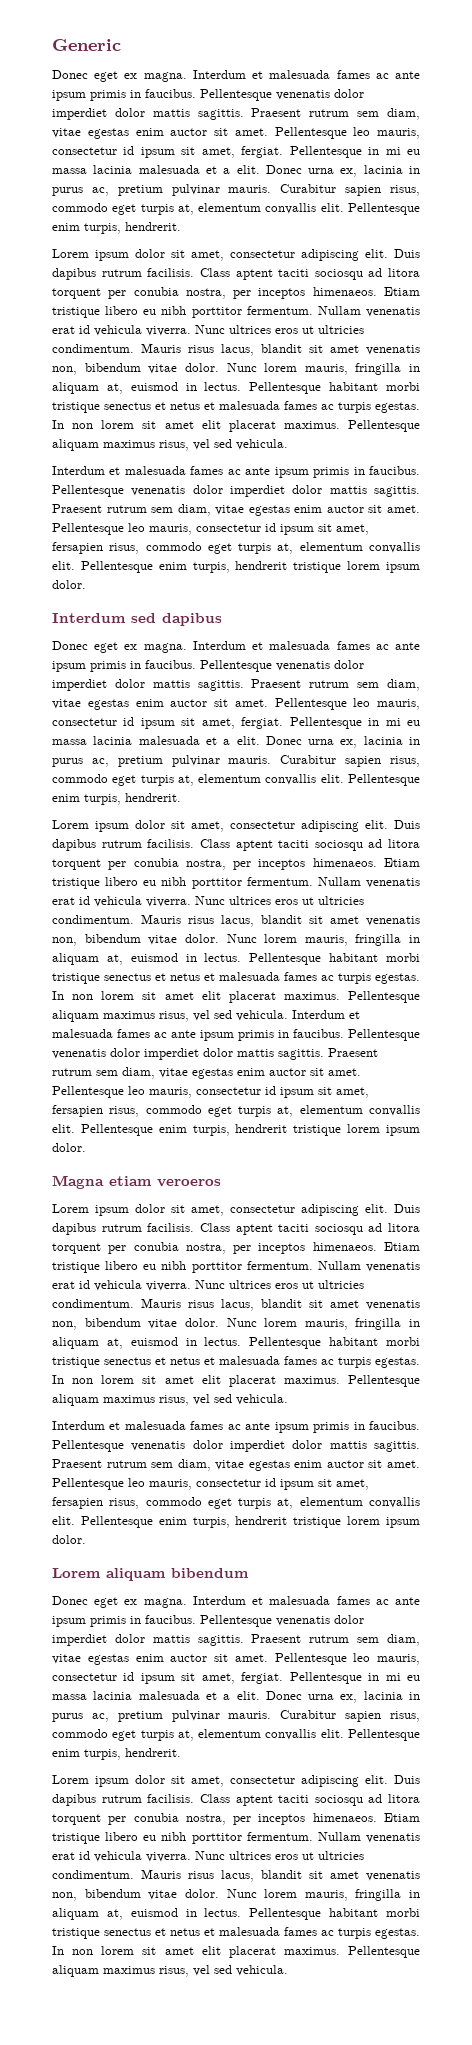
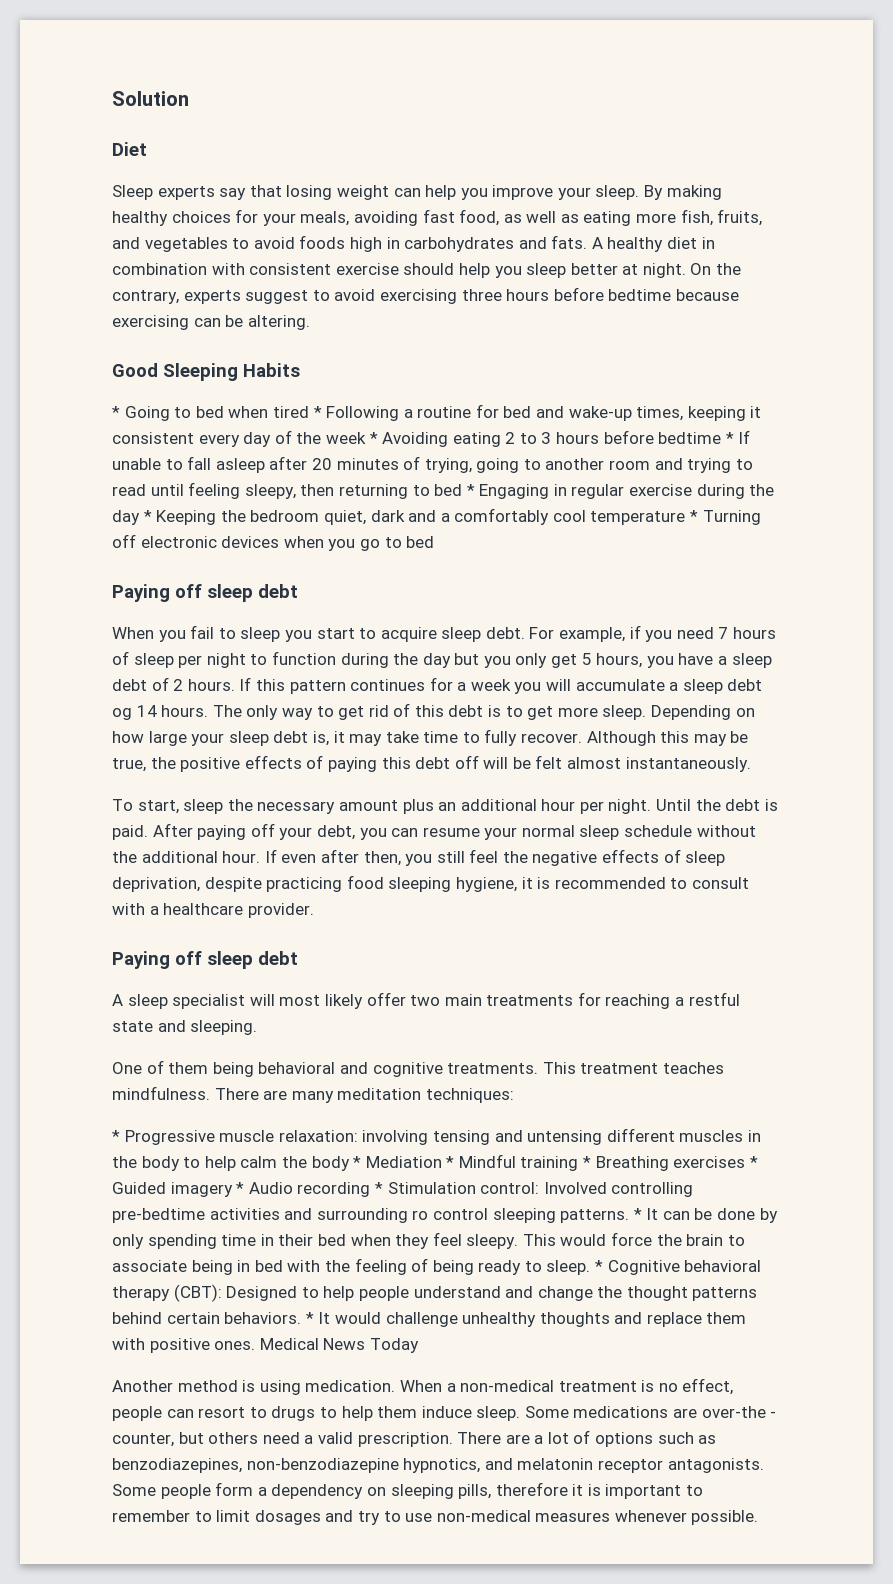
- Generic
- Donec eget ex magna. Interdum et malesuada fames ac ante ipsum primis in faucibus. Pellentesque venenatis dolor imperdiet dolor mattis sagittis. Praesent rutrum sem diam, vitae egestas enim auctor sit amet. Pellentesque leo mauris, consectetur id ipsum sit amet, fergiat. Pellentesque in mi eu massa lacinia malesuada et a elit. Donec urna ex, lacinia in purus ac, pretium pulvinar mauris. Curabitur sapien risus, commodo eget turpis at, elementum convallis elit. Pellentesque enim turpis, hendrerit.
- Lorem ipsum dolor sit amet, consectetur adipiscing elit. Duis dapibus rutrum facilisis. Class aptent taciti sociosqu ad litora torquent per conubia nostra, per inceptos himenaeos. Etiam tristique libero eu nibh porttitor fermentum. Nullam venenatis erat id vehicula viverra. Nunc ultrices eros ut ultricies condimentum. Mauris risus lacus, blandit sit amet venenatis non, bibendum vitae dolor. Nunc lorem mauris, fringilla in aliquam at, euismod in lectus. Pellentesque habitant morbi tristique senectus et netus et malesuada fames ac turpis egestas. In non lorem sit amet elit placerat maximus. Pellentesque aliquam maximus risus, vel sed vehicula.
- Interdum et malesuada fames ac ante ipsum primis in faucibus. Pellentesque venenatis dolor imperdiet dolor mattis sagittis. Praesent rutrum sem diam, vitae egestas enim auctor sit amet. Pellentesque leo mauris, consectetur id ipsum sit amet, fersapien risus, commodo eget turpis at, elementum convallis elit. Pellentesque enim turpis, hendrerit tristique lorem ipsum dolor.
- Interdum sed dapibus
- Donec eget ex magna. Interdum et malesuada fames ac ante ipsum primis in faucibus. Pellentesque venenatis dolor imperdiet dolor mattis sagittis. Praesent rutrum sem diam, vitae egestas enim auctor sit amet. Pellentesque leo mauris, consectetur id ipsum sit amet, fergiat. Pellentesque in mi eu massa lacinia malesuada et a elit. Donec urna ex, lacinia in purus ac, pretium pulvinar mauris. Curabitur sapien risus, commodo eget turpis at, elementum convallis elit. Pellentesque enim turpis, hendrerit.
- Lorem ipsum dolor sit amet, consectetur adipiscing elit. Duis dapibus rutrum facilisis. Class aptent taciti sociosqu ad litora torquent per conubia nostra, per inceptos himenaeos. Etiam tristique libero eu nibh porttitor fermentum. Nullam venenatis erat id vehicula viverra. Nunc ultrices eros ut ultricies condimentum. Mauris risus lacus, blandit sit amet venenatis non, bibendum vitae dolor. Nunc lorem mauris, fringilla in aliquam at, euismod in lectus. Pellentesque habitant morbi tristique senectus et netus et malesuada fames ac turpis egestas. In non lorem sit amet elit placerat maximus. Pellentesque aliquam maximus risus, vel sed vehicula. Interdum et malesuada fames ac ante ipsum primis in faucibus. Pellentesque venenatis dolor imperdiet dolor mattis sagittis. Praesent rutrum sem diam, vitae egestas enim auctor sit amet. Pellentesque leo mauris, consectetur id ipsum sit amet, fersapien risus, commodo eget turpis at, elementum convallis elit. Pellentesque enim turpis, hendrerit tristique lorem ipsum dolor.
- Magna etiam veroeros
- Lorem ipsum dolor sit amet, consectetur adipiscing elit. Duis dapibus rutrum facilisis. Class aptent taciti sociosqu ad litora torquent per conubia nostra, per inceptos himenaeos. Etiam tristique libero eu nibh porttitor fermentum. Nullam venenatis erat id vehicula viverra. Nunc ultrices eros ut ultricies condimentum. Mauris risus lacus, blandit sit amet venenatis non, bibendum vitae dolor. Nunc lorem mauris, fringilla in aliquam at, euismod in lectus. Pellentesque habitant morbi tristique senectus et netus et malesuada fames ac turpis egestas. In non lorem sit amet elit placerat maximus. Pellentesque aliquam maximus risus, vel sed vehicula.
- Interdum et malesuada fames ac ante ipsum primis in faucibus. Pellentesque venenatis dolor imperdiet dolor mattis sagittis. Praesent rutrum sem diam, vitae egestas enim auctor sit amet. Pellentesque leo mauris, consectetur id ipsum sit amet, fersapien risus, commodo eget turpis at, elementum convallis elit. Pellentesque enim turpis, hendrerit tristique lorem ipsum dolor.
- Lorem aliquam bibendum
- Donec eget ex magna. Interdum et malesuada fames ac ante ipsum primis in faucibus. Pellentesque venenatis dolor imperdiet dolor mattis sagittis. Praesent rutrum sem diam, vitae egestas enim auctor sit amet. Pellentesque leo mauris, consectetur id ipsum sit amet, fergiat. Pellentesque in mi eu massa lacinia malesuada et a elit. Donec urna ex, lacinia in purus ac, pretium pulvinar mauris. Curabitur sapien risus, commodo eget turpis at, elementum convallis elit. Pellentesque enim turpis, hendrerit.
- Lorem ipsum dolor sit amet, consectetur adipiscing elit. Duis dapibus rutrum facilisis. Class aptent taciti sociosqu ad litora torquent per conubia nostra, per inceptos himenaeos. Etiam tristique libero eu nibh porttitor fermentum. Nullam venenatis erat id vehicula viverra. Nunc ultrices eros ut ultricies condimentum. Mauris risus lacus, blandit sit amet venenatis non, bibendum vitae dolor. Nunc lorem mauris, fringilla in aliquam at, euismod in lectus. Pellentesque habitant morbi tristique senectus et netus et malesuada fames ac turpis egestas. In non lorem sit amet elit placerat maximus. Pellentesque aliquam maximus risus, vel sed vehicula.
+ Solution
+ Diet
+ Sleep experts say that losing weight can help you improve your sleep. By making healthy choices for your meals, avoiding fast food, as well as eating more fish, fruits, and vegetables to avoid foods high in carbohydrates and fats. A healthy diet in combination with consistent exercise should help you sleep better at night. On the contrary, experts suggest to avoid exercising three hours before bedtime because exercising can be altering.
+ Good Sleeping Habits
+ * Going to bed when tired * Following a routine for bed and wake-up times, keeping it consistent every day of the week * Avoiding eating 2 to 3 hours before bedtime * If unable to fall asleep after 20 minutes of trying, going to another room and trying to read until feeling sleepy, then returning to bed * Engaging in regular exercise during the day * Keeping the bedroom quiet, dark and a comfortably cool temperature * Turning off electronic devices when you go to bed
+ Paying off sleep debt
+ When you fail to sleep you start to acquire sleep debt. For example, if you need 7 hours of sleep per night to function during the day but you only get 5 hours, you have a sleep debt of 2 hours. If this pattern continues for a week you will accumulate a sleep debt og 14 hours. The only way to get rid of this debt is to get more sleep. Depending on how large your sleep debt is, it may take time to fully recover. Although this may be true, the positive effects of paying this debt off will be felt almost instantaneously.
+ To start, sleep the necessary amount plus an additional hour per night. Until the debt is paid. After paying off your debt, you can resume your normal sleep schedule without the additional hour. If even after then, you still feel the negative effects of sleep deprivation, despite practicing food sleeping hygiene, it is recommended to consult with a healthcare provider.
+ Paying off sleep debt
+ A sleep specialist will most likely offer two main treatments for reaching a restful state and sleeping.
+ One of them being behavioral and cognitive treatments. This treatment teaches mindfulness. There are many meditation techniques:
+ * Progressive muscle relaxation: involving tensing and untensing different muscles in the body to help calm the body * Mediation * Mindful training * Breathing exercises * Guided imagery * Audio recording * Stimulation control: Involved controlling pre-bedtime activities and surrounding ro control sleeping patterns. * It can be done by only spending time in their bed when they feel sleepy. This would force the brain to associate being in bed with the feeling of being ready to sleep. * Cognitive behavioral therapy (CBT): Designed to help people understand and change the thought patterns behind certain behaviors. * It would challenge unhealthy thoughts and replace them with positive ones. Medical News Today
+ Another method is using medication. When a non-medical treatment is no effect, people can resort to drugs to help them induce sleep. Some medications are over-the - counter, but others need a valid prescription. There are a lot of options such as benzodiazepines, non-benzodiazepine hypnotics, and melatonin receptor antagonists. Some people form a dependency on sleeping pills, therefore it is important to remember to limit dosages and try to use non-medical measures whenever possible.

